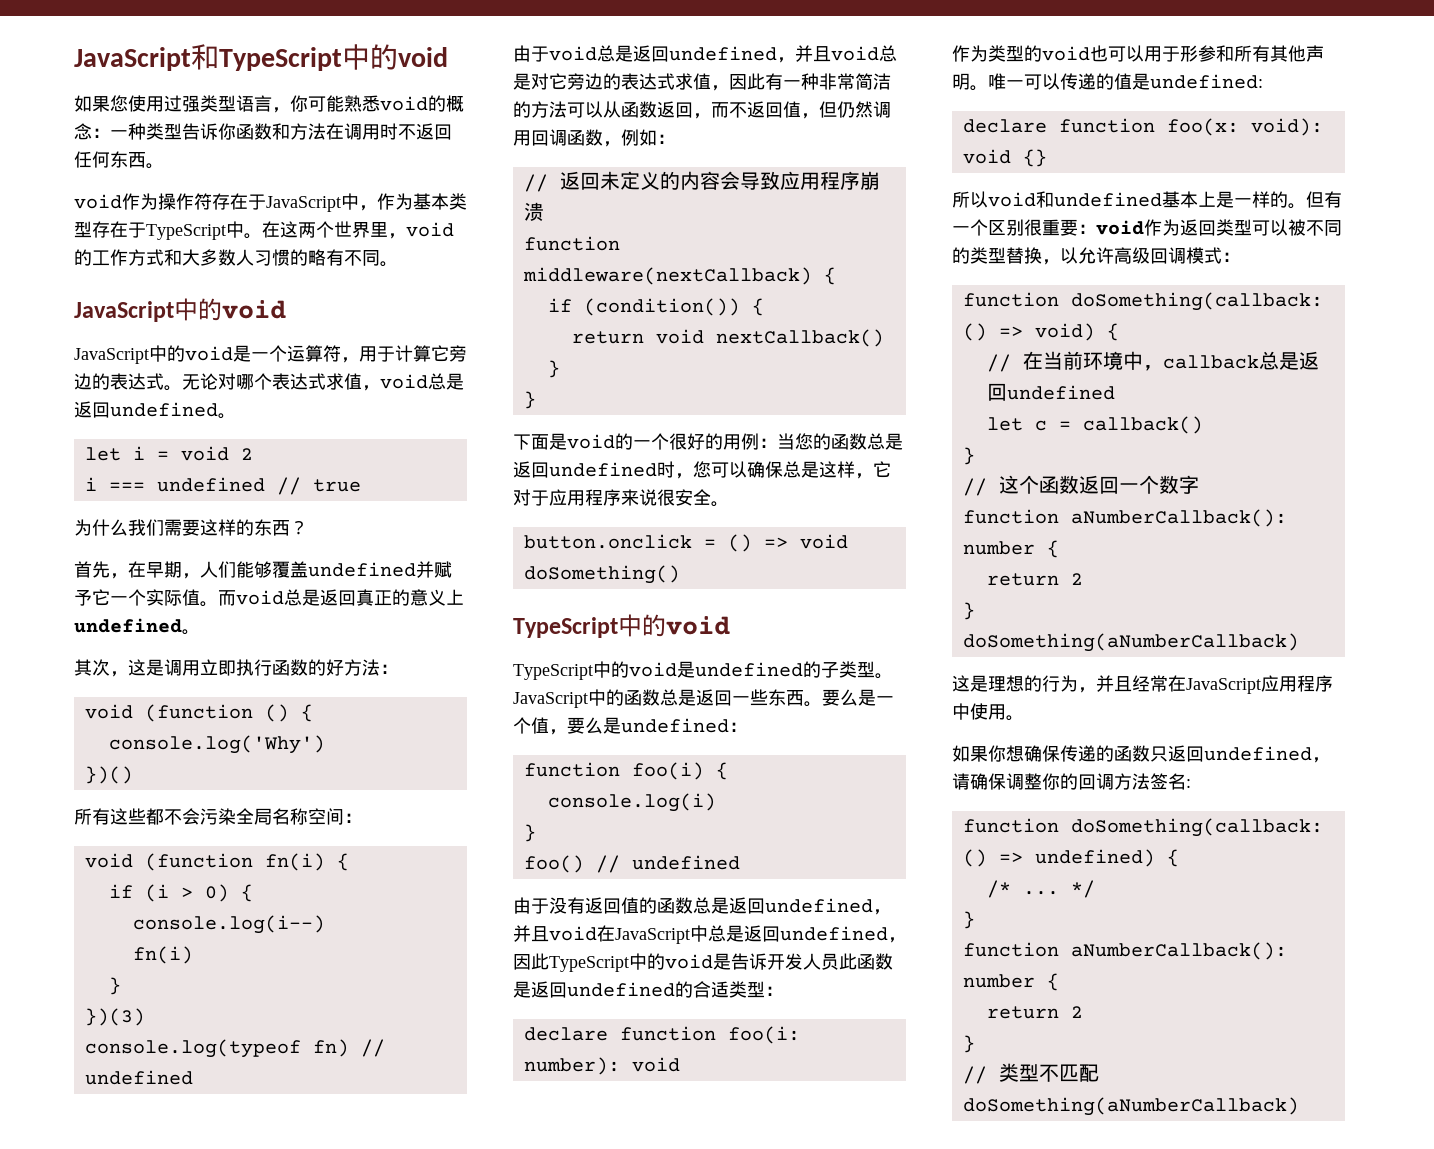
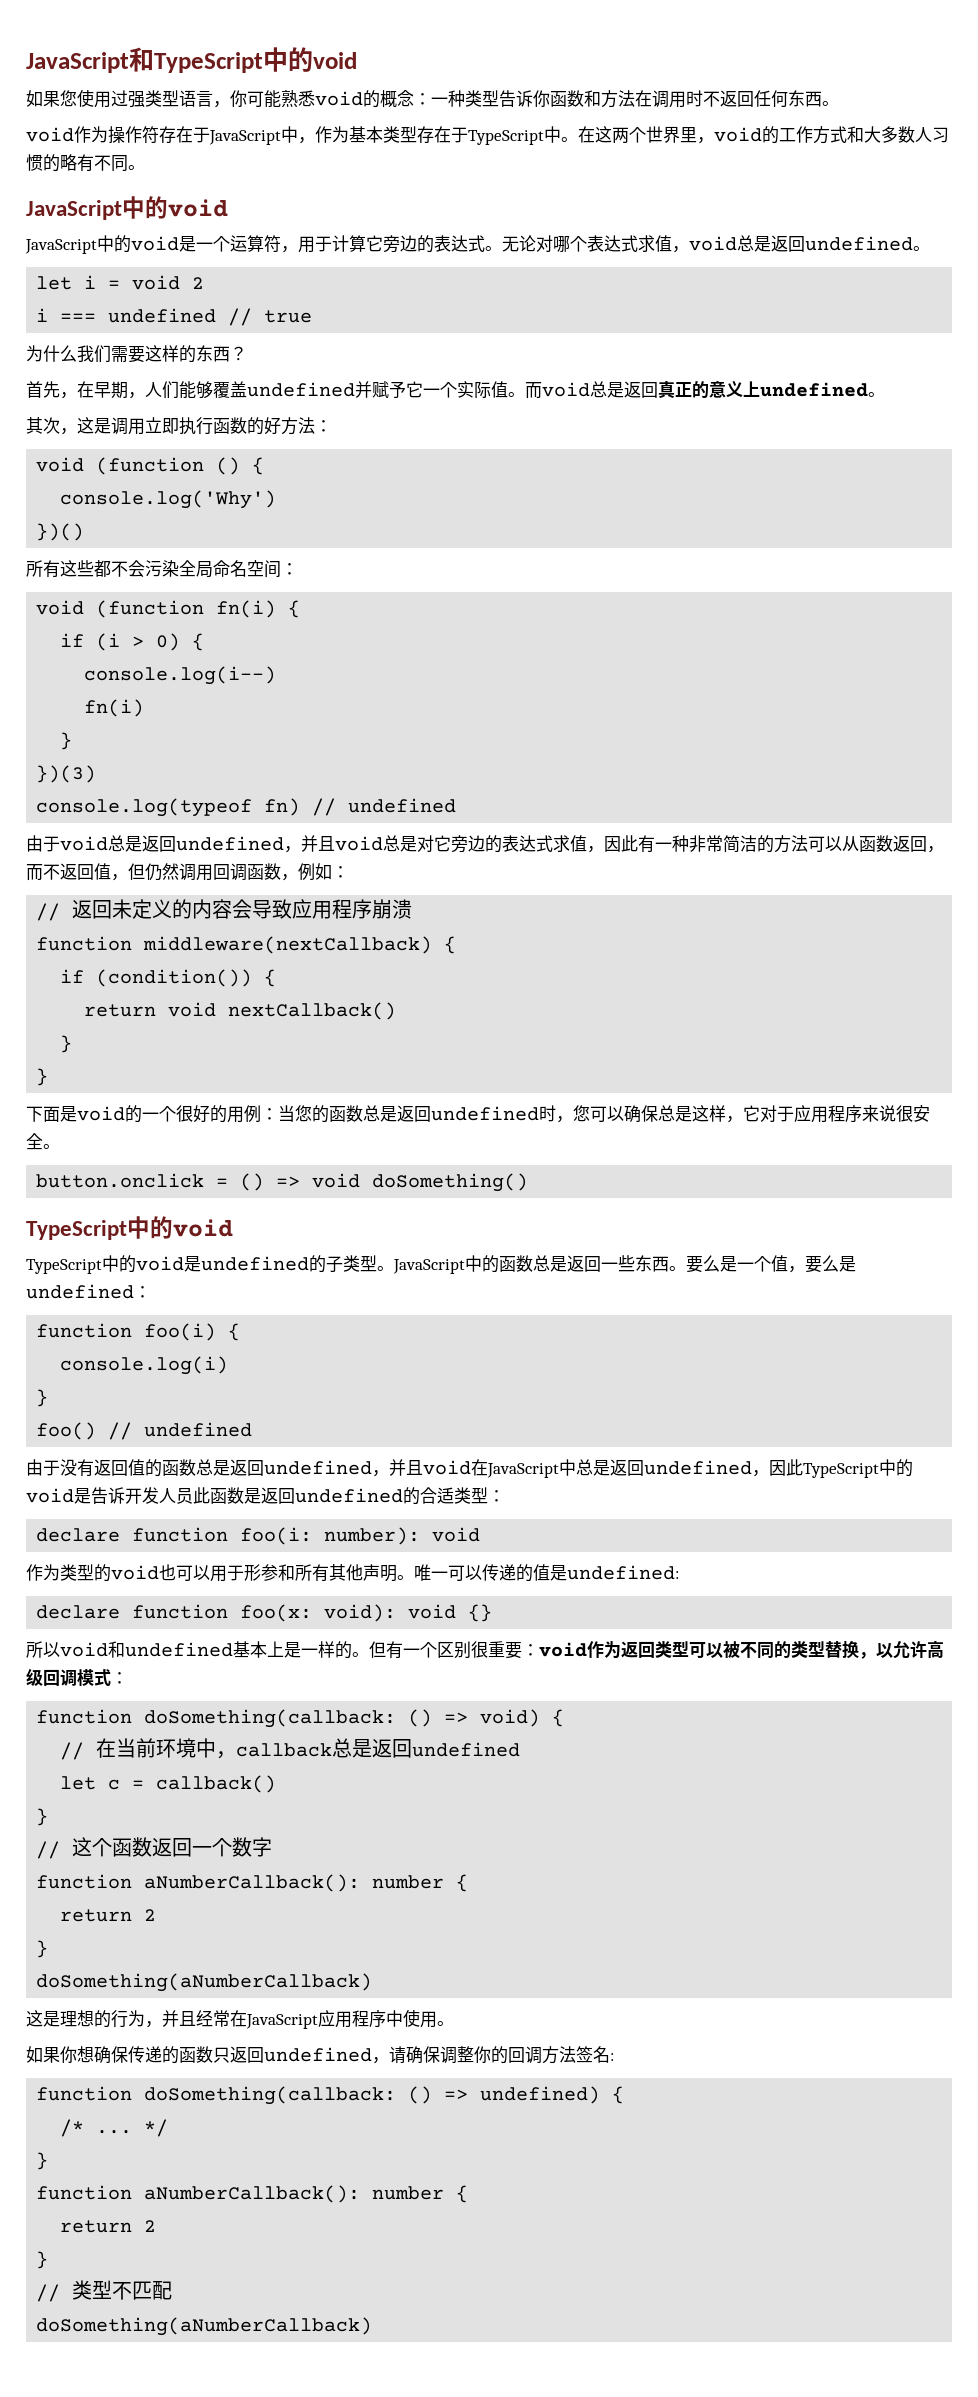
- 所有这些都不会污染全局名称空间：
+ 所有这些都不会污染全局命名空间：

